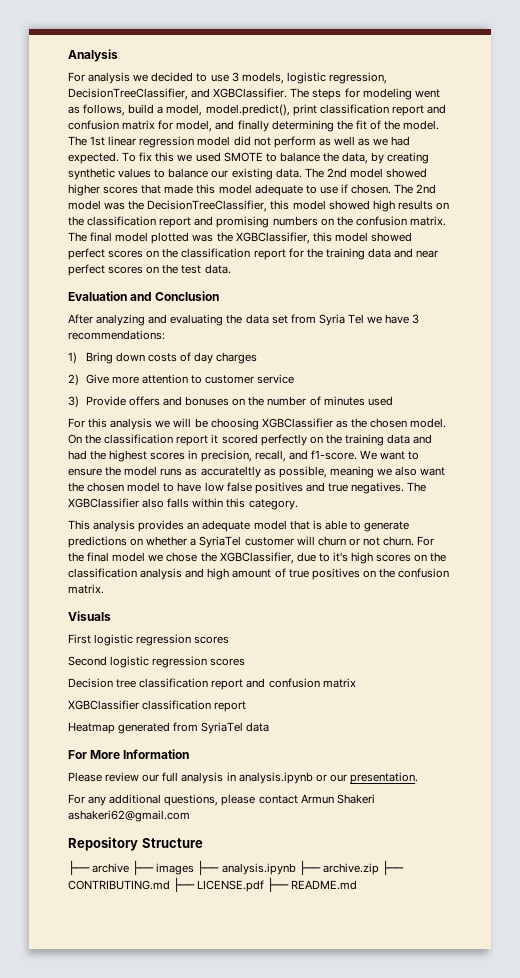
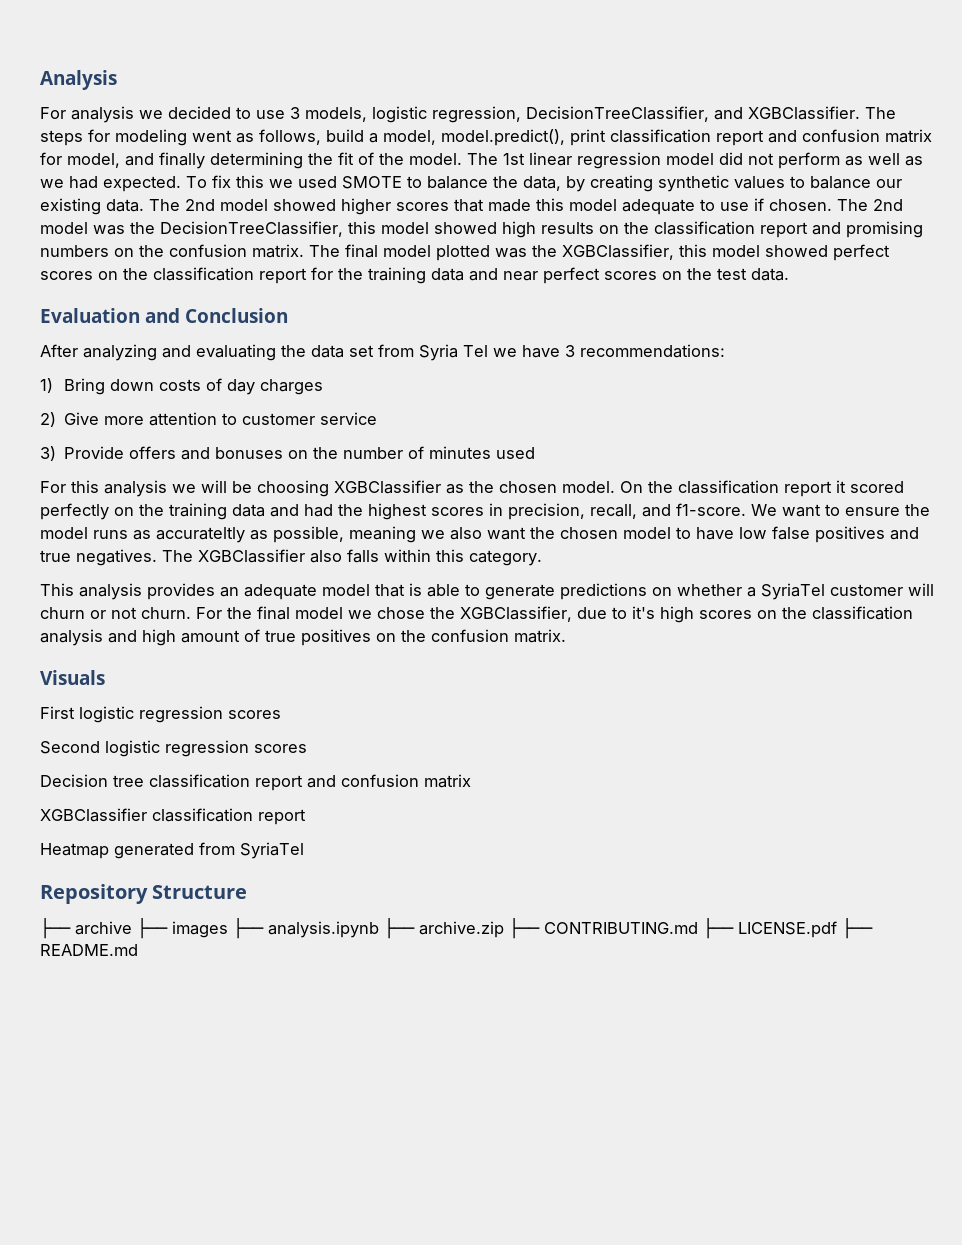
- Heatmap generated from SyriaTel data
- For More Information
- Please review our full analysis in analysis.ipynb or our presentation.
- For any additional questions, please contact Armun Shakeri ashakeri62@gmail.com
+ Heatmap generated from SyriaTel

